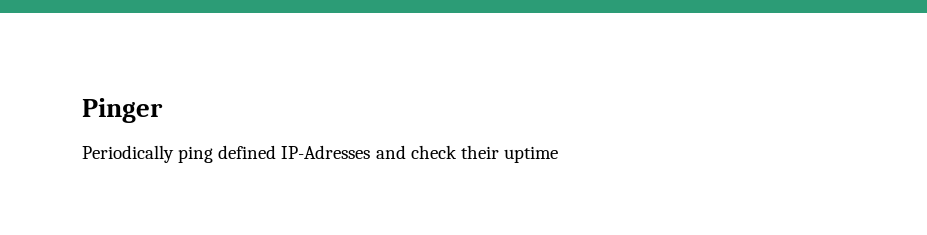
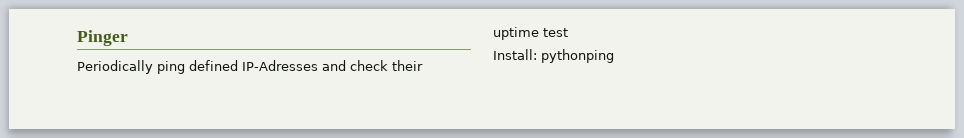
- Periodically ping defined IP-Adresses and check their uptime
+ Periodically ping defined IP-Adresses and check their uptime test
+ Install: pythonping

